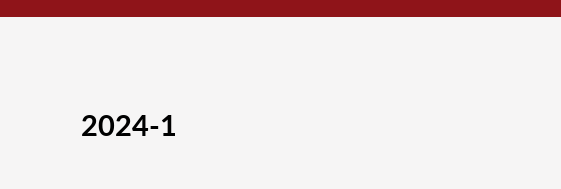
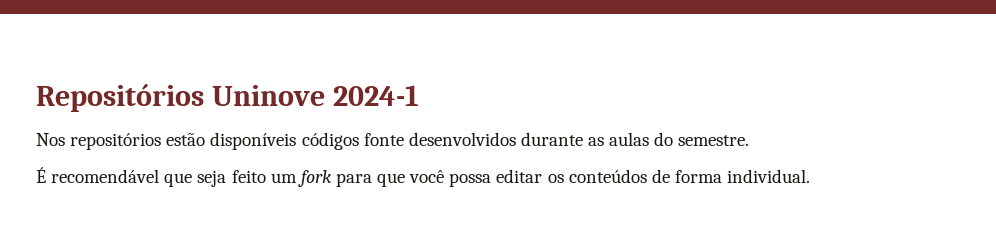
- 2024-1
+ Repositórios Uninove 2024-1
+ Nos repositórios estão disponíveis códigos fonte desenvolvidos durante as aulas do semestre.
+ É recomendável que seja feito um fork para que você possa editar os conteúdos de forma individual.

